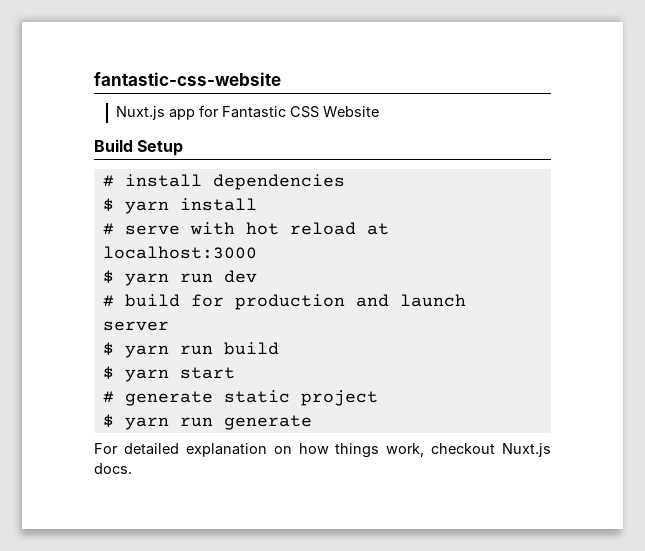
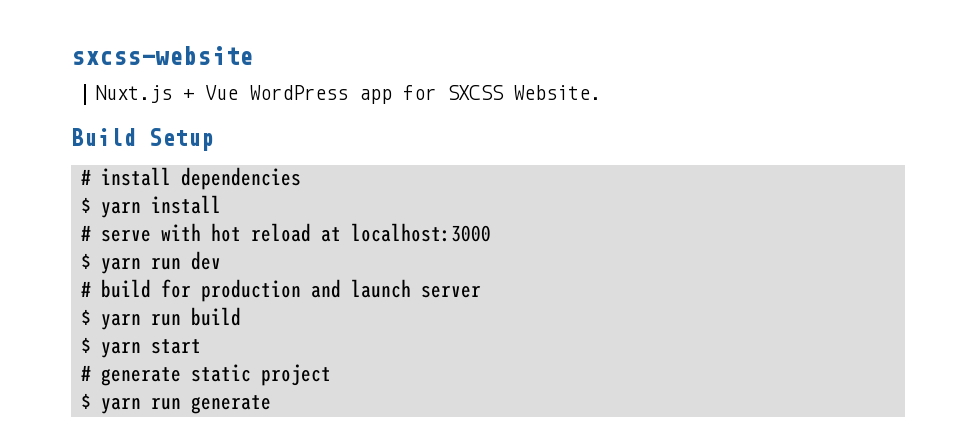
- fantastic-css-website
- Nuxt.js app for Fantastic CSS Website
+ sxcss-website
+ Nuxt.js + Vue WordPress app for SXCSS Website.
- For detailed explanation on how things work, checkout Nuxt.js docs.

